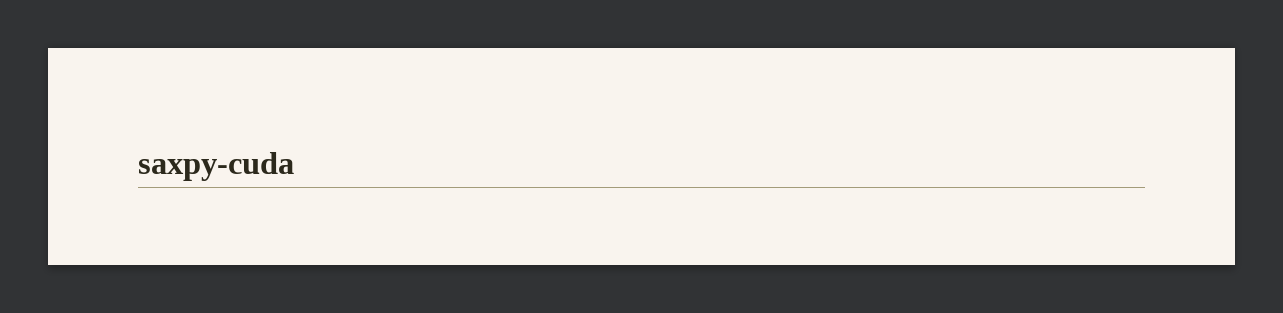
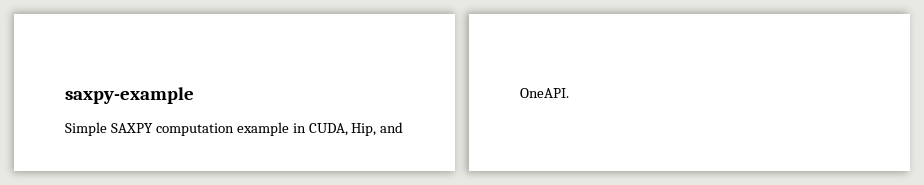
- saxpy-cuda
+ saxpy-example
+ Simple SAXPY computation example in CUDA, Hip, and OneAPI.

